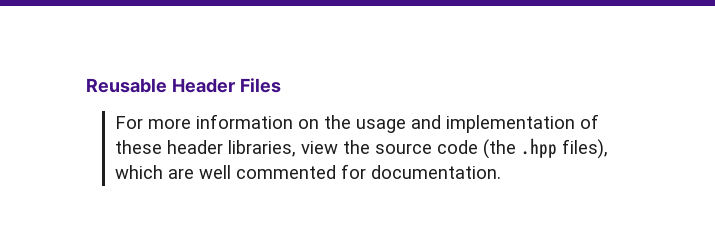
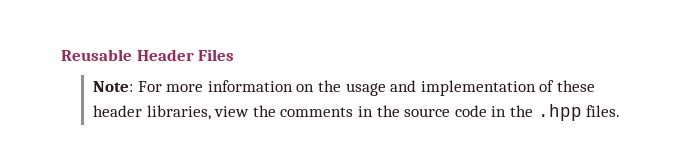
- For more information on the usage and implementation of these header libraries, view the source code (the .hpp files), which are well commented for documentation.
+ Note: For more information on the usage and implementation of these header libraries, view the comments in the source code in the .hpp files.

